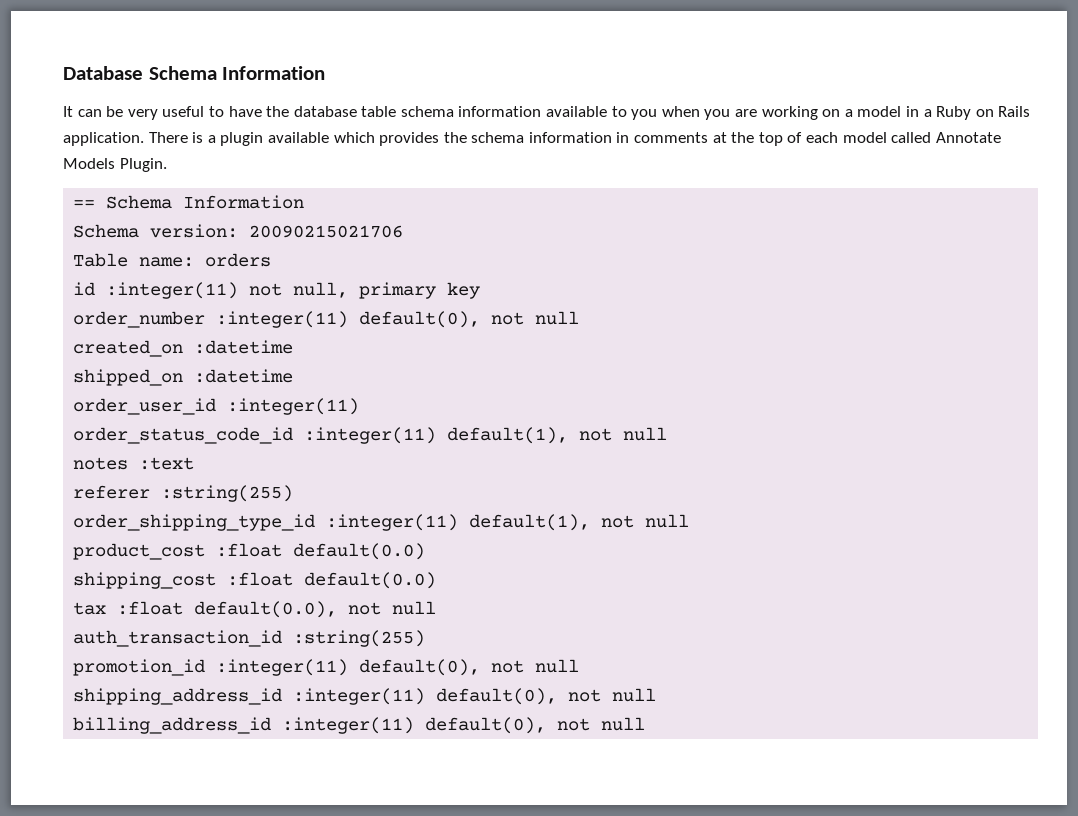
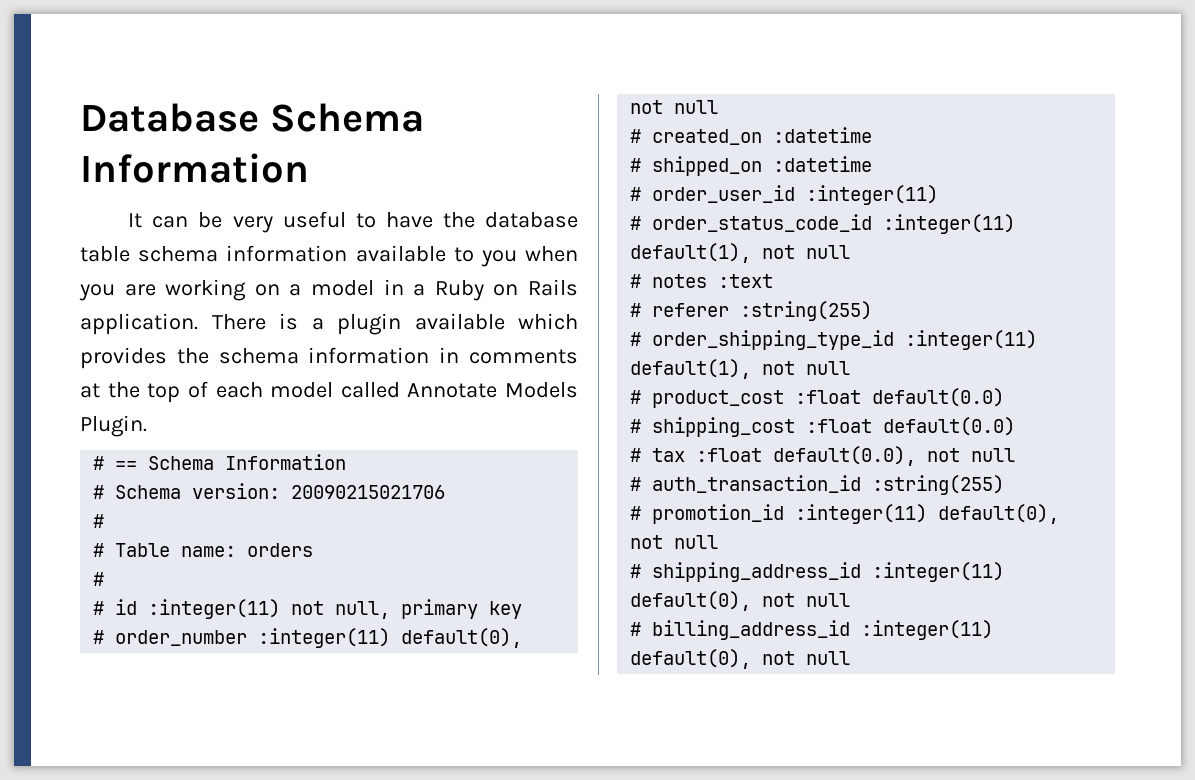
- == Schema Information
+ # == Schema Information
- Schema version: 20090215021706
- Table name: orders
- id :integer(11) not null, primary key
+ # Schema version: 20090215021706
+ #
+ # Table name: orders
+ #
+ # id :integer(11) not null, primary key
- order_number :integer(11) default(0), not null
+ # order_number :integer(11) default(0), not null
- created_on :datetime
+ # created_on :datetime
- shipped_on :datetime
+ # shipped_on :datetime
- order_user_id :integer(11)
+ # order_user_id :integer(11)
- order_status_code_id :integer(11) default(1), not null
+ # order_status_code_id :integer(11) default(1), not null
- notes :text
+ # notes :text
- referer :string(255)
+ # referer :string(255)
- order_shipping_type_id :integer(11) default(1), not null
+ # order_shipping_type_id :integer(11) default(1), not null
- product_cost :float default(0.0)
+ # product_cost :float default(0.0)
- shipping_cost :float default(0.0)
+ # shipping_cost :float default(0.0)
- tax :float default(0.0), not null
+ # tax :float default(0.0), not null
- auth_transaction_id :string(255)
+ # auth_transaction_id :string(255)
- promotion_id :integer(11) default(0), not null
+ # promotion_id :integer(11) default(0), not null
- shipping_address_id :integer(11) default(0), not null
+ # shipping_address_id :integer(11) default(0), not null
- billing_address_id :integer(11) default(0), not null
+ # billing_address_id :integer(11) default(0), not null

